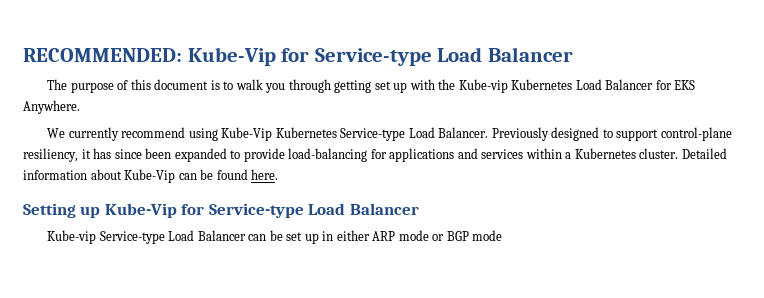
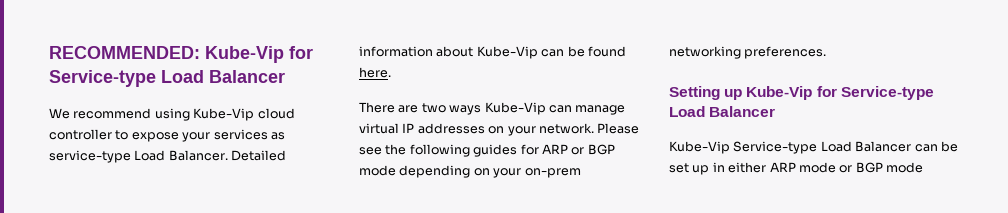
- The purpose of this document is to walk you through getting set up with the Kube-vip Kubernetes Load Balancer for EKS Anywhere.
- We currently recommend using Kube-Vip Kubernetes Service-type Load Balancer. Previously designed to support control-plane resiliency, it has since been expanded to provide load-balancing for applications and services within a Kubernetes cluster.
+ We recommend using Kube-Vip cloud controller to expose your services as service-type Load Balancer.
+ There are two ways Kube-Vip can manage virtual IP addresses on your network. Please see the following guides for ARP or BGP mode depending on your on-prem networking preferences.
- Kube-vip Service-type Load Balancer can be set up in either ARP mode or BGP mode
+ Kube-Vip Service-type Load Balancer can be set up in either ARP mode or BGP mode

